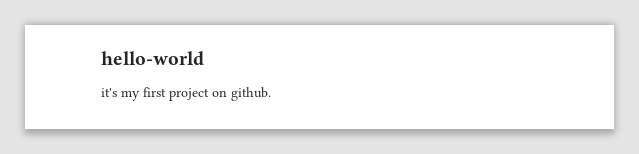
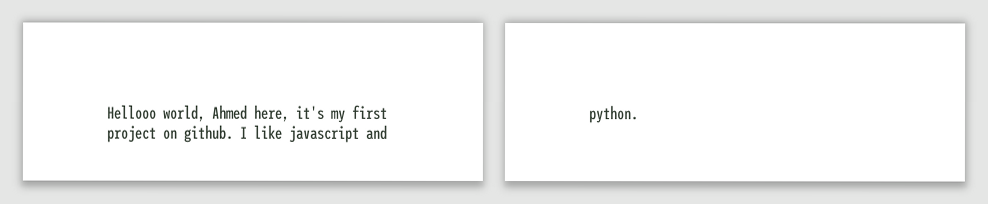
- hello-world
- it's my first project on github.
+ Hellooo world, Ahmed here, it's my first project on github.
+ I like javascript and python.

